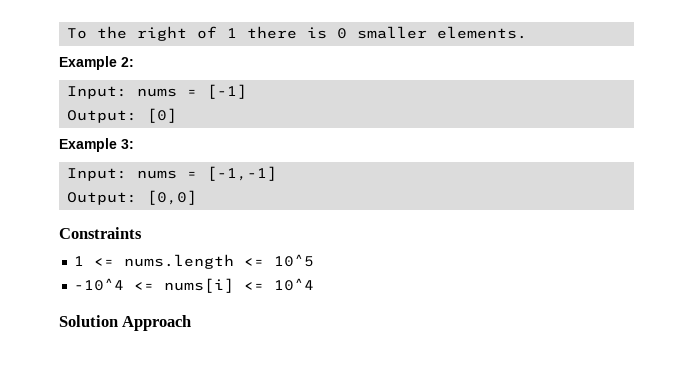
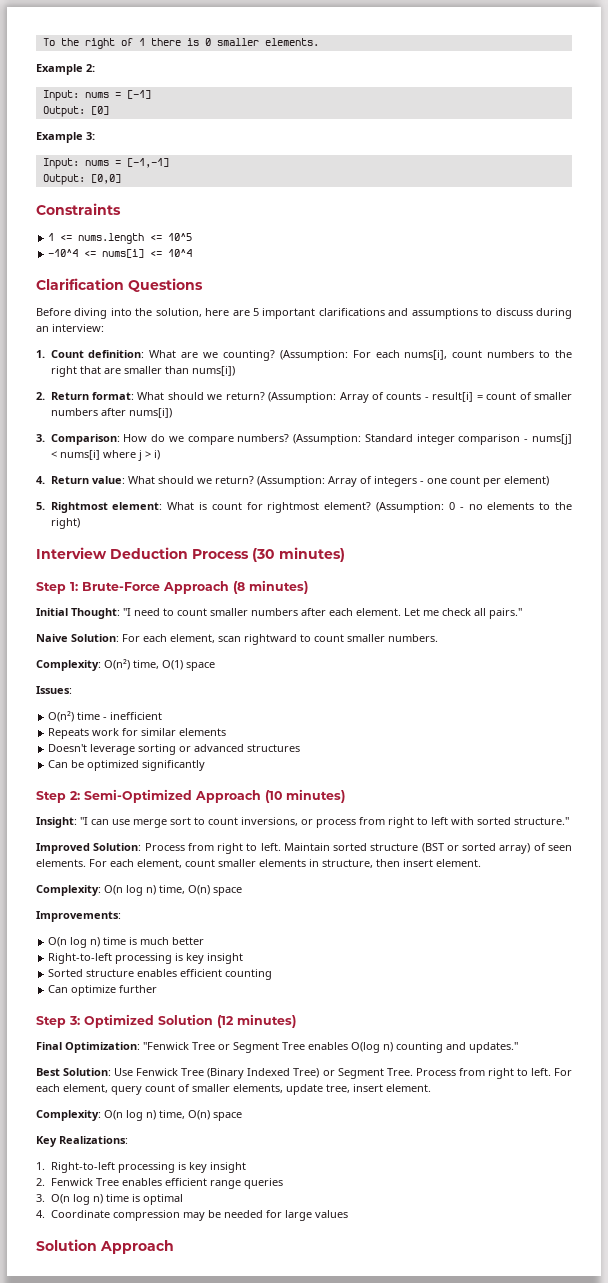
+ Clarification Questions
+ Before diving into the solution, here are 5 important clarifications and assumptions to discuss during an interview:
+ 1. Count definition: What are we counting? (Assumption: For each nums[i], count numbers to the right that are smaller than nums[i])
+ 2. Return format: What should we return? (Assumption: Array of counts - result[i] = count of smaller numbers after nums[i])
+ 3. Comparison: How do we compare numbers? (Assumption: Standard integer comparison - nums[j] < nums[i] where j > i)
+ 4. Return value: What should we return? (Assumption: Array of integers - one count per element)
+ 5. Rightmost element: What is count for rightmost element? (Assumption: 0 - no elements to the right)
+ Interview Deduction Process (30 minutes)
+ Step 1: Brute-Force Approach (8 minutes)
+ Initial Thought: "I need to count smaller numbers after each element. Let me check all pairs."
+ Naive Solution: For each element, scan rightward to count smaller numbers.
+ Complexity: O(n²) time, O(1) space
+ Issues:
+ O(n²) time - inefficient
+ Repeats work for similar elements
+ Doesn't leverage sorting or advanced structures
+ Can be optimized significantly
+ Step 2: Semi-Optimized Approach (10 minutes)
+ Insight: "I can use merge sort to count inversions, or process from right to left with sorted structure."
+ Improved Solution: Process from right to left. Maintain sorted structure (BST or sorted array) of seen elements. For each element, count smaller elements in structure, then insert element.
+ Complexity: O(n log n) time, O(n) space
+ Improvements:
+ O(n log n) time is much better
+ Right-to-left processing is key insight
+ Sorted structure enables efficient counting
+ Can optimize further
+ Step 3: Optimized Solution (12 minutes)
+ Final Optimization: "Fenwick Tree or Segment Tree enables O(log n) counting and updates."
+ Best Solution: Use Fenwick Tree (Binary Indexed Tree) or Segment Tree. Process from right to left. For each element, query count of smaller elements, update tree, insert element.
+ Complexity: O(n log n) time, O(n) space
+ Key Realizations:
+ 1. Right-to-left processing is key insight
+ 2. Fenwick Tree enables efficient range queries
+ 3. O(n log n) time is optimal
+ 4. Coordinate compression may be needed for large values

